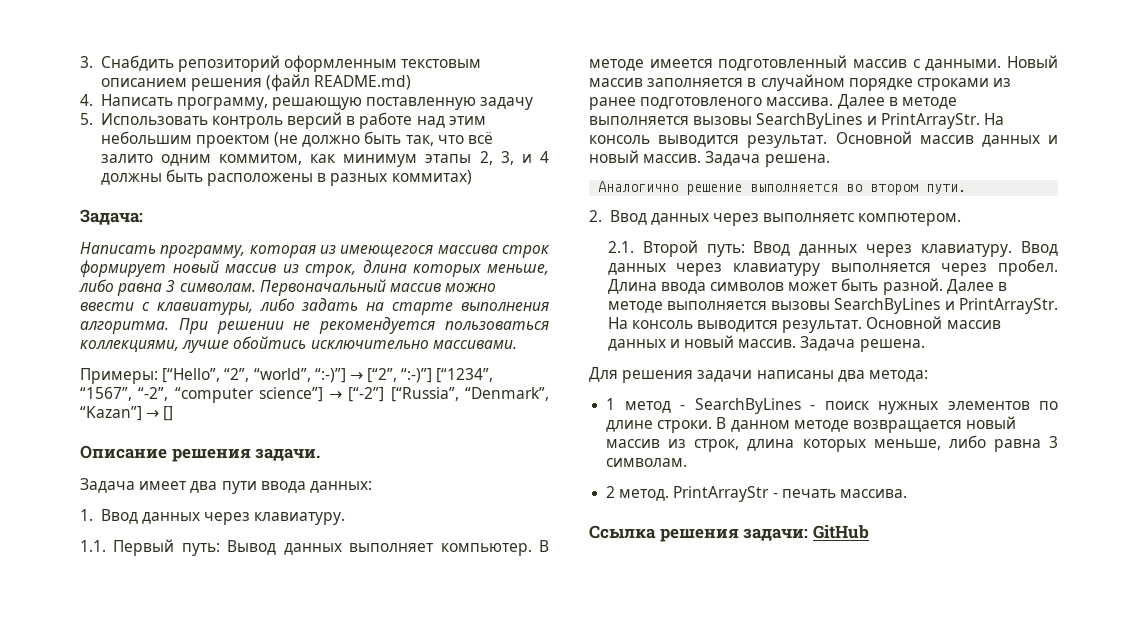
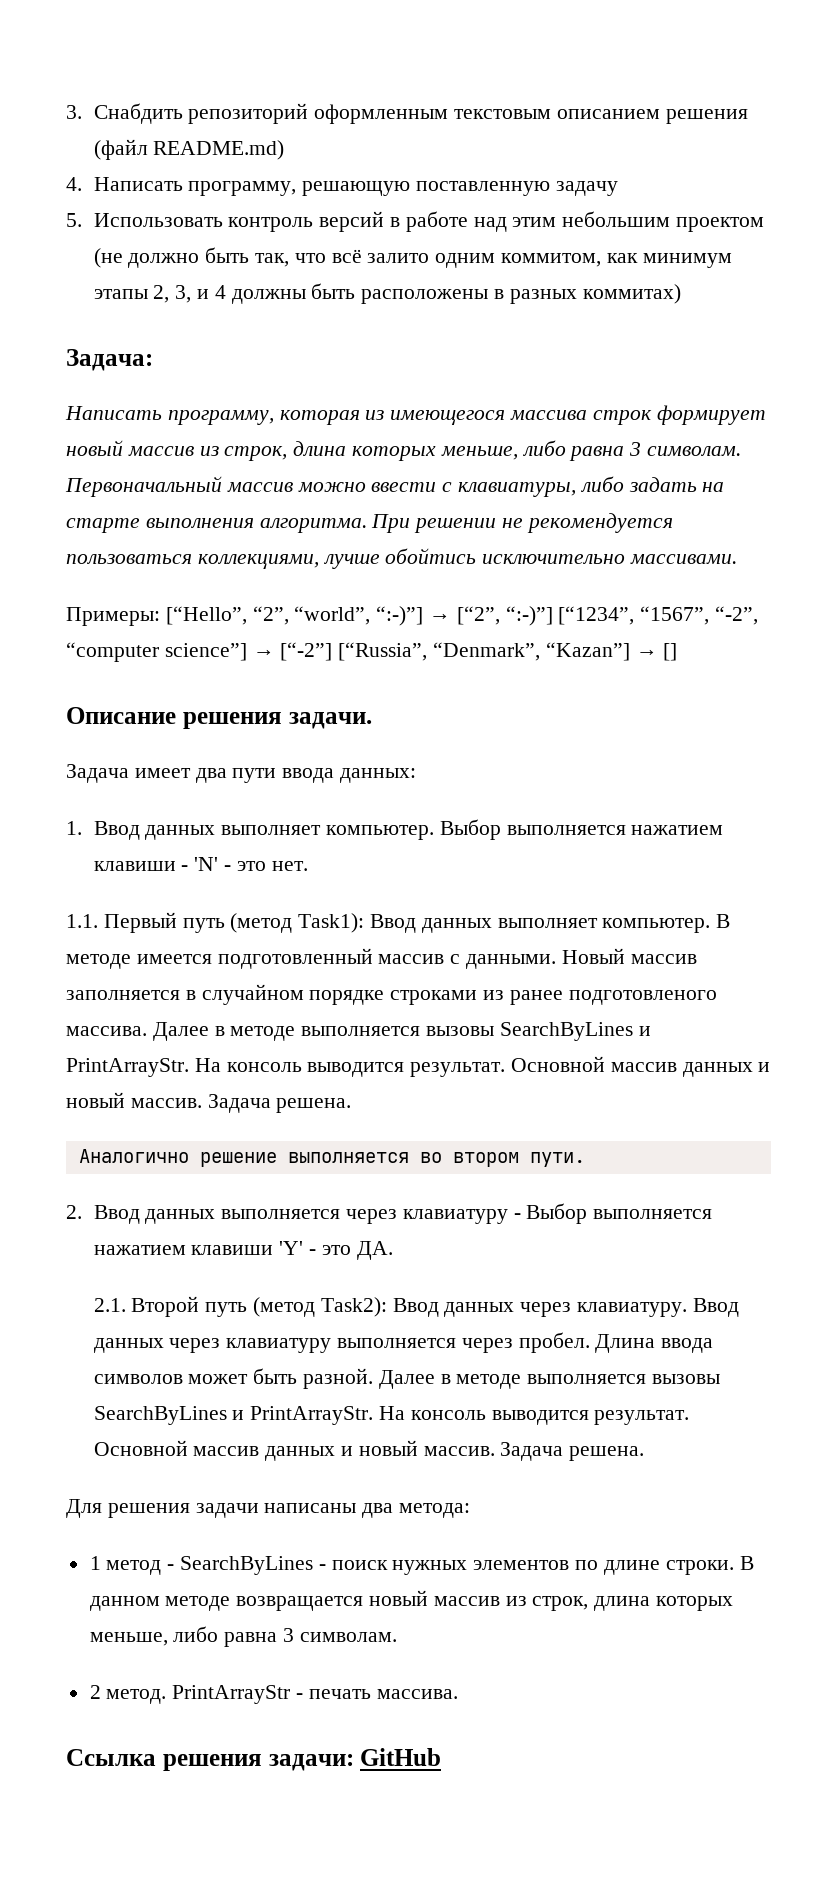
- 1. Ввод данных через клавиатуру.
- 1.1. Первый путь: Вывод данных выполняет компьютер.
+ 1. Ввод данных выполняет компьютер. Выбор выполняется нажатием клавиши - 'N' - это нет.
+ 1.1. Первый путь (метод Task1): Ввод данных выполняет компьютер.
- 2. Ввод данных через выполняетс компютером.
+ 2. Ввод данных выполняется через клавиатуру - Выбор выполняется нажатием клавиши 'Y' - это ДА.
- 2.1. Второй путь: Ввод данных через клавиатуру.
+ 2.1. Второй путь (метод Task2): Ввод данных через клавиатуру.

